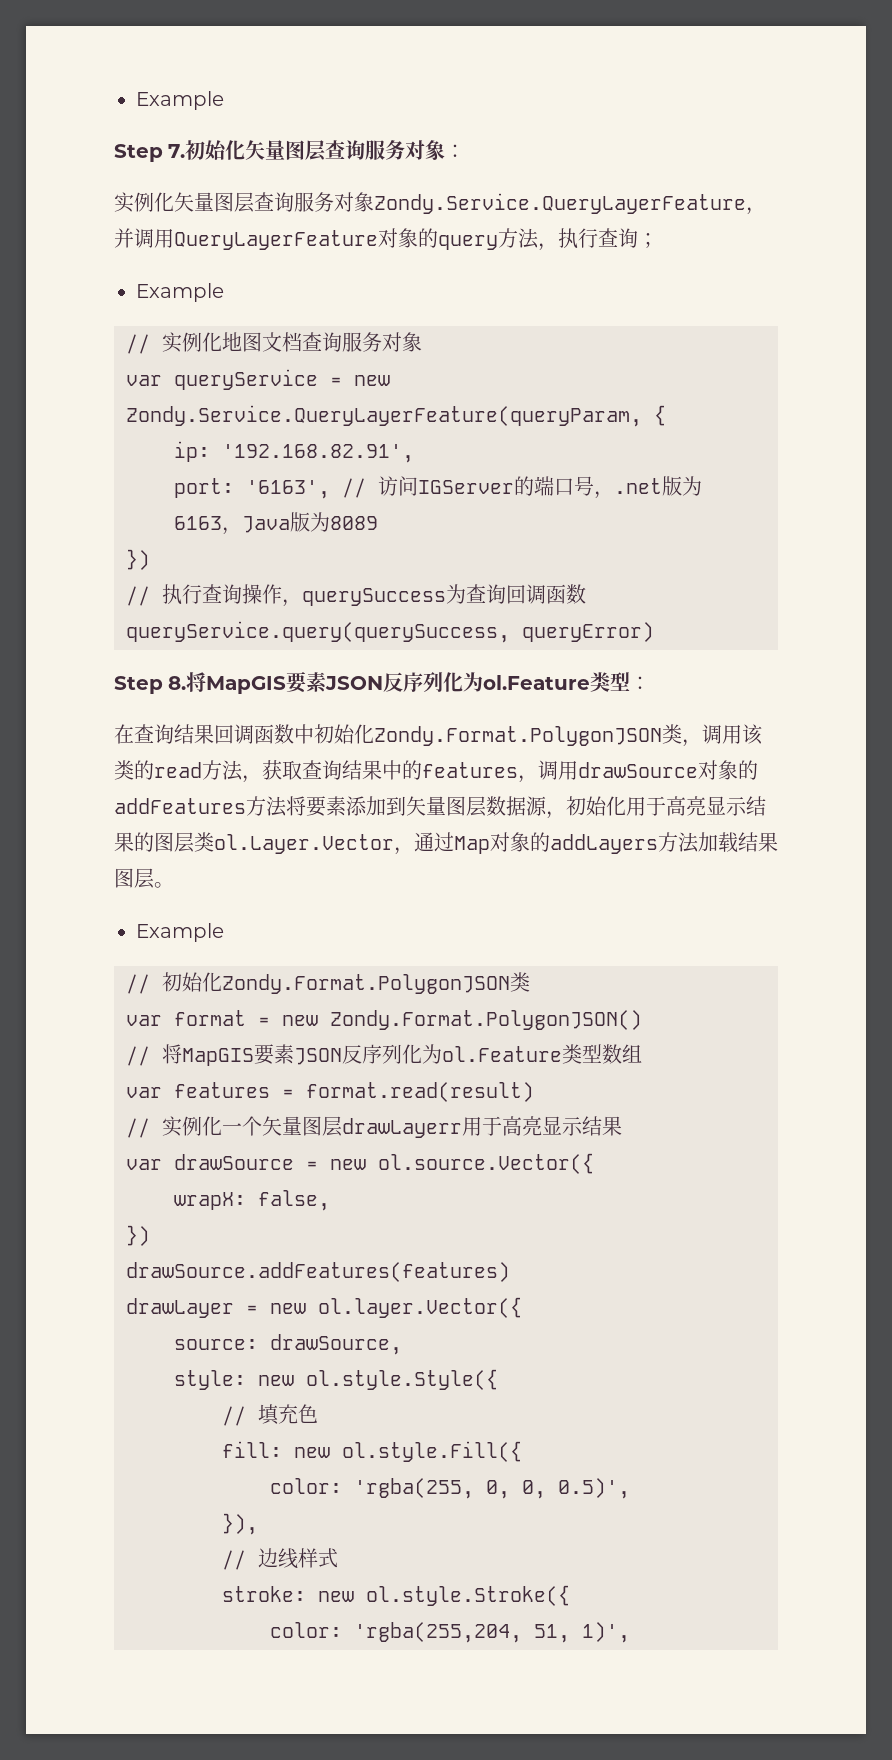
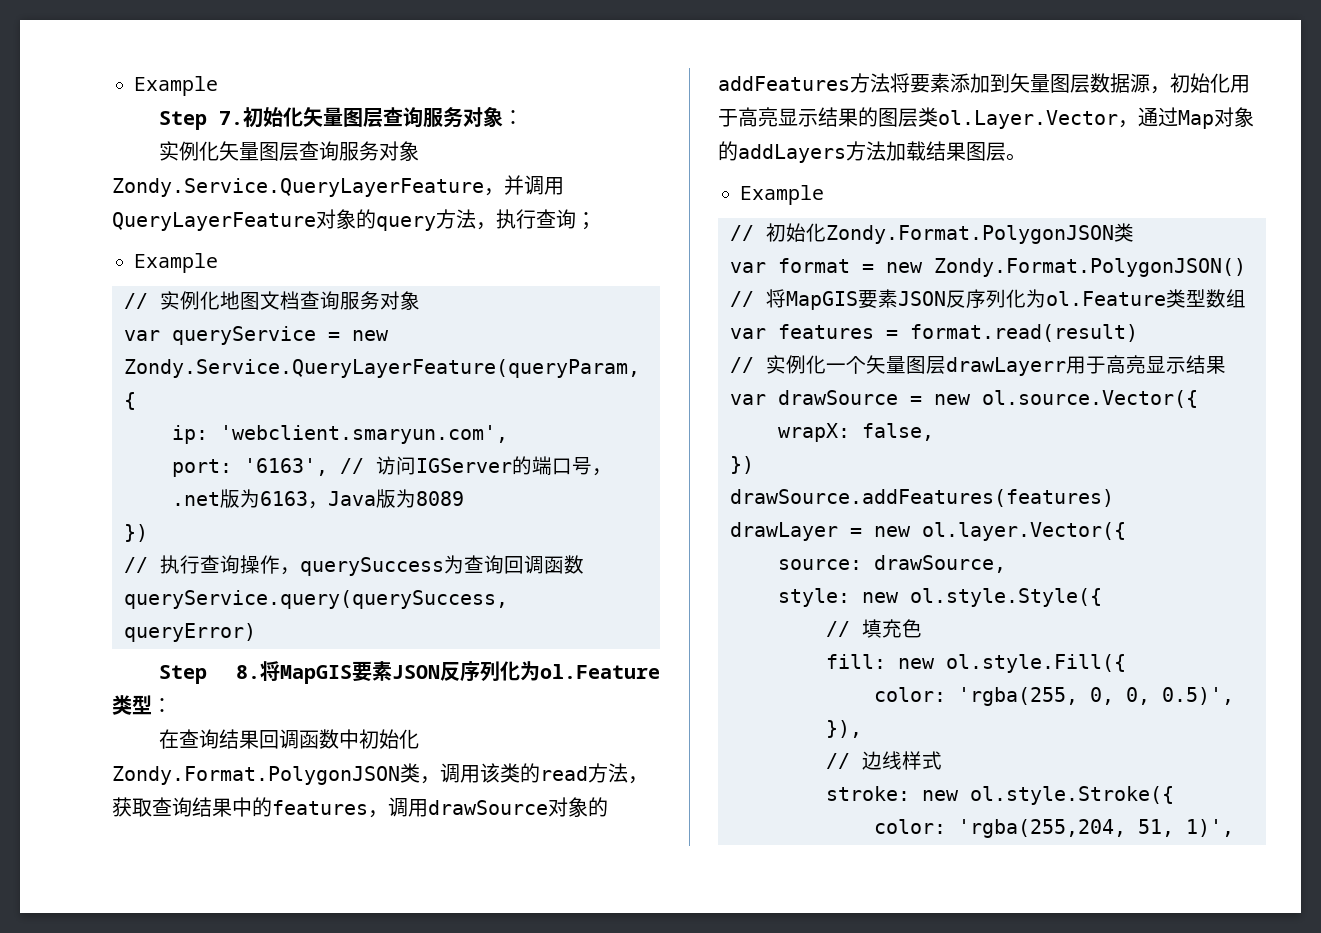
- ip: '192.168.82.91',
+ ip: 'webclient.smaryun.com',

